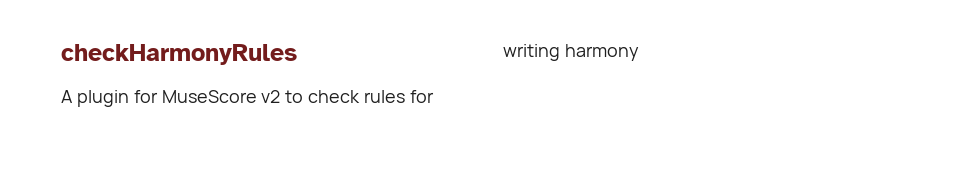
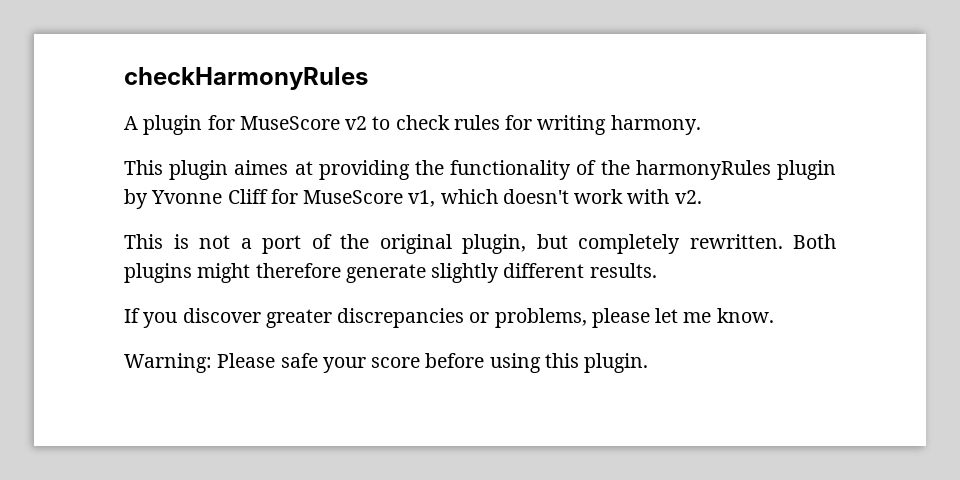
- A plugin for MuseScore v2 to check rules for writing harmony
+ A plugin for MuseScore v2 to check rules for writing harmony.
+ This plugin aimes at providing the functionality of the harmonyRules plugin by Yvonne Cliff for MuseScore v1, which doesn't work with v2.
+ This is not a port of the original plugin, but completely rewritten. Both plugins might therefore generate slightly different results.
+ If you discover greater discrepancies or problems, please let me know.
+ Warning: Please safe your score before using this plugin.

